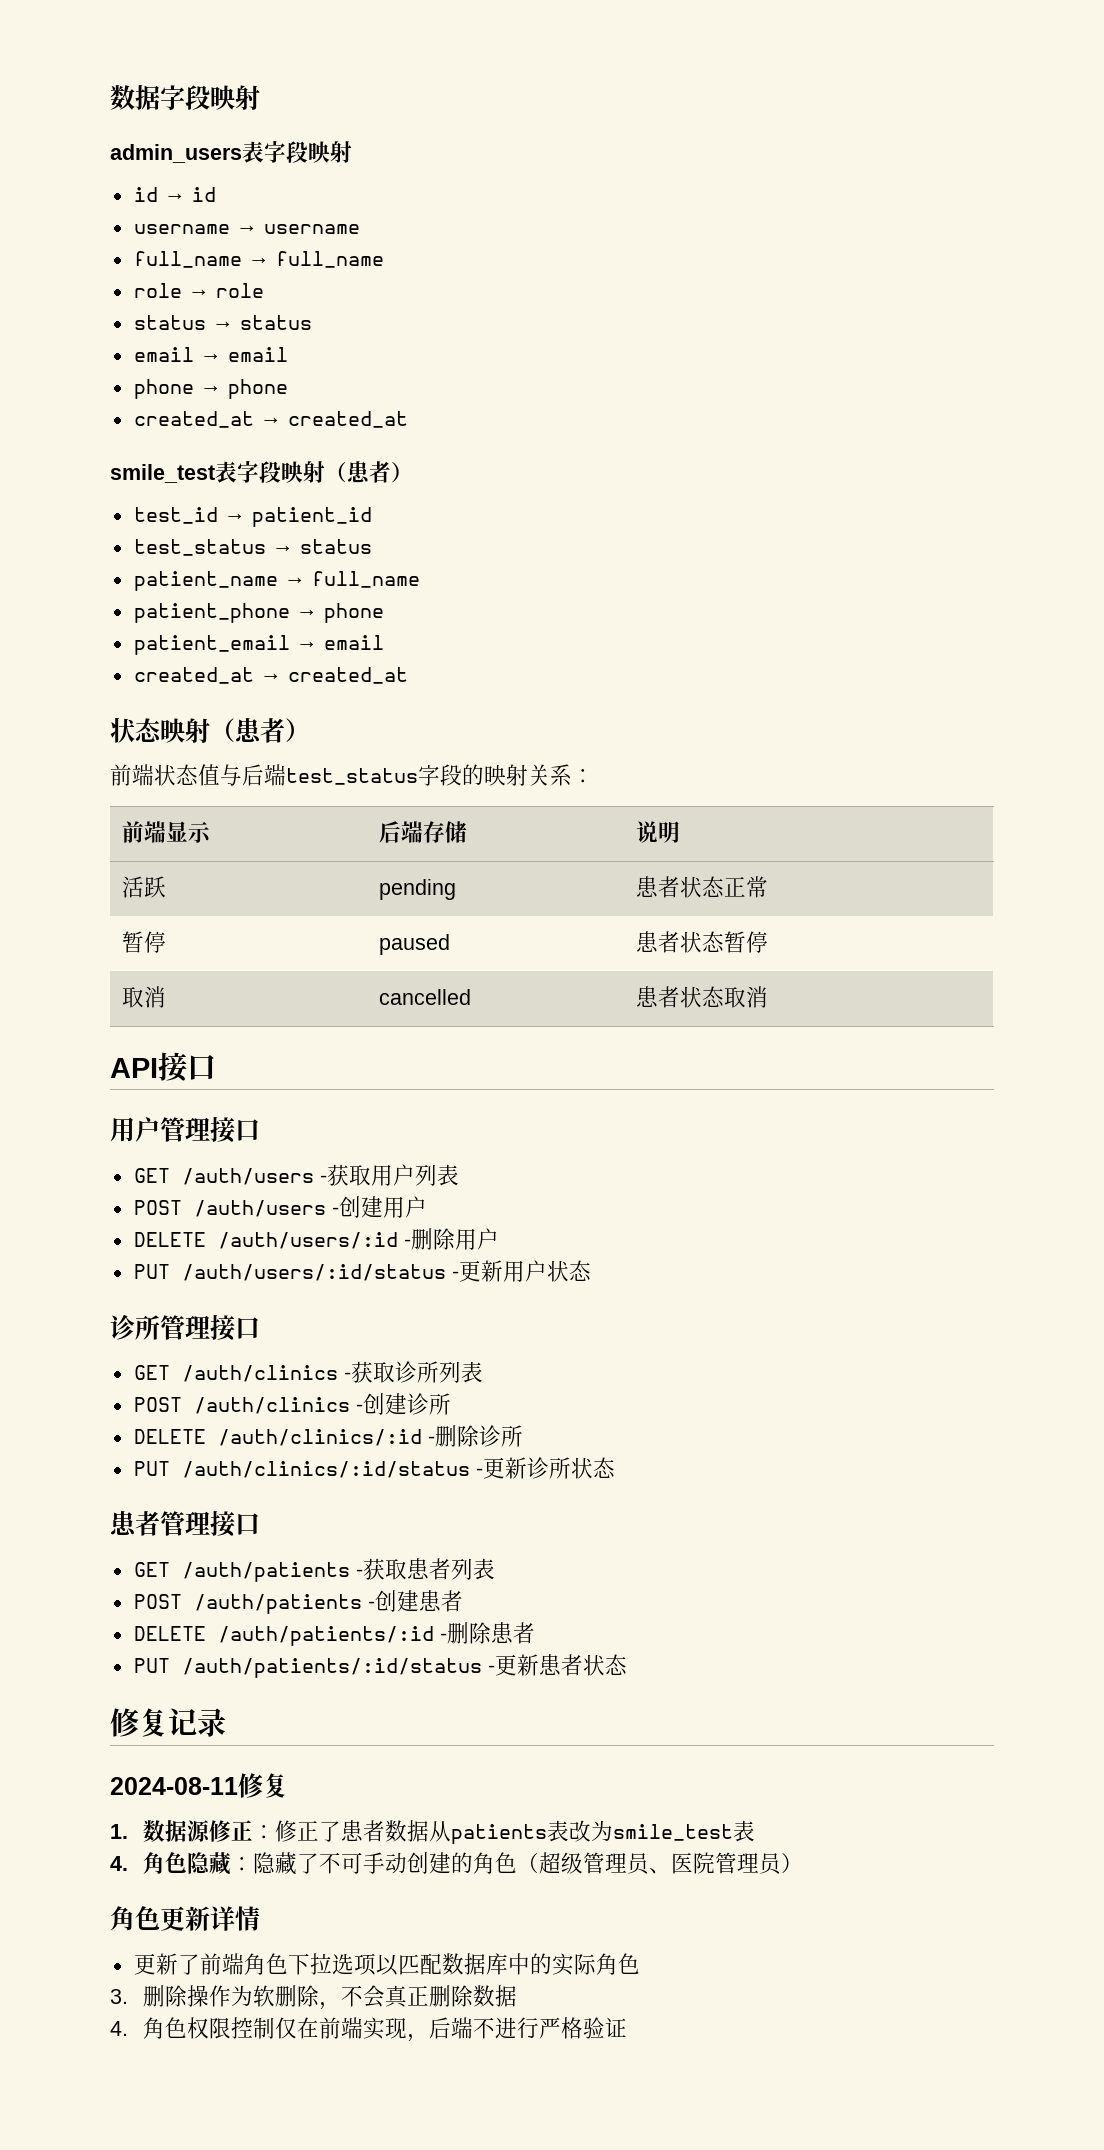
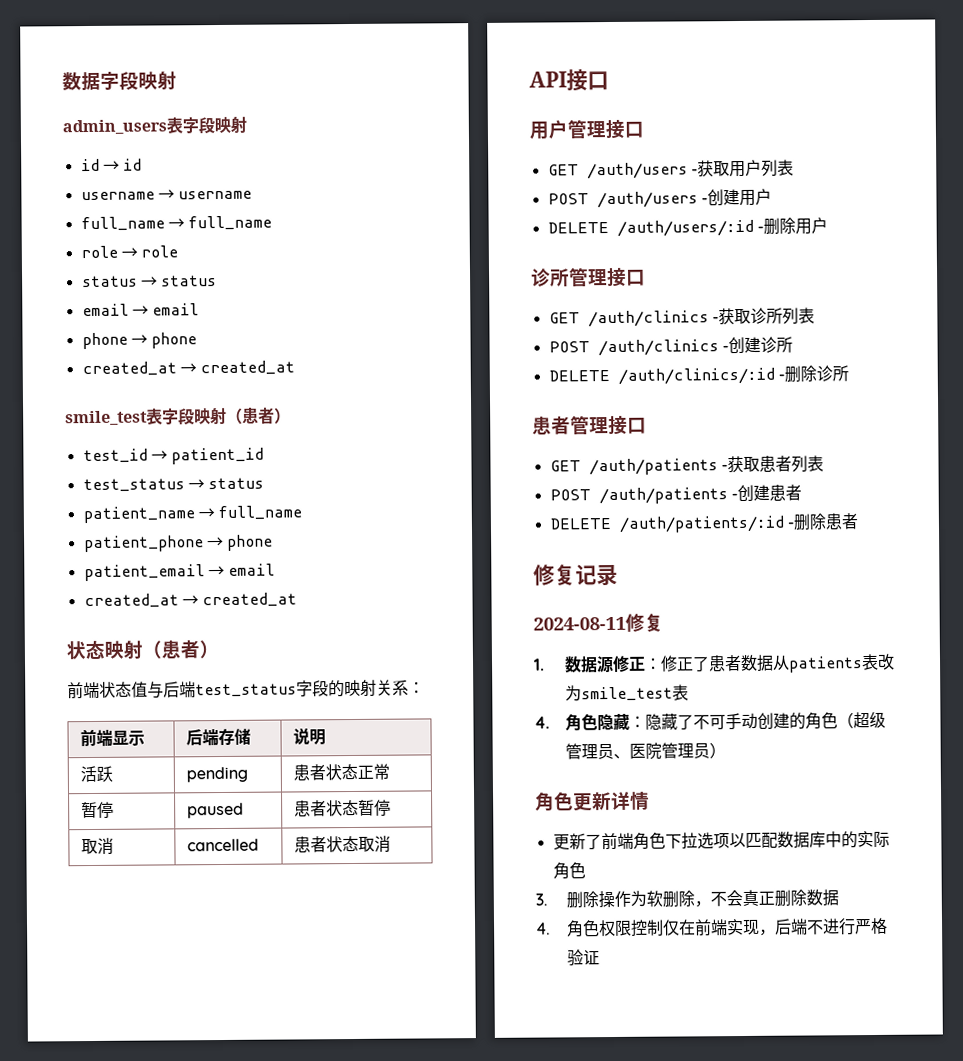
- PUT /auth/users/:id/status -更新用户状态
- PUT /auth/clinics/:id/status -更新诊所状态
- PUT /auth/patients/:id/status -更新患者状态

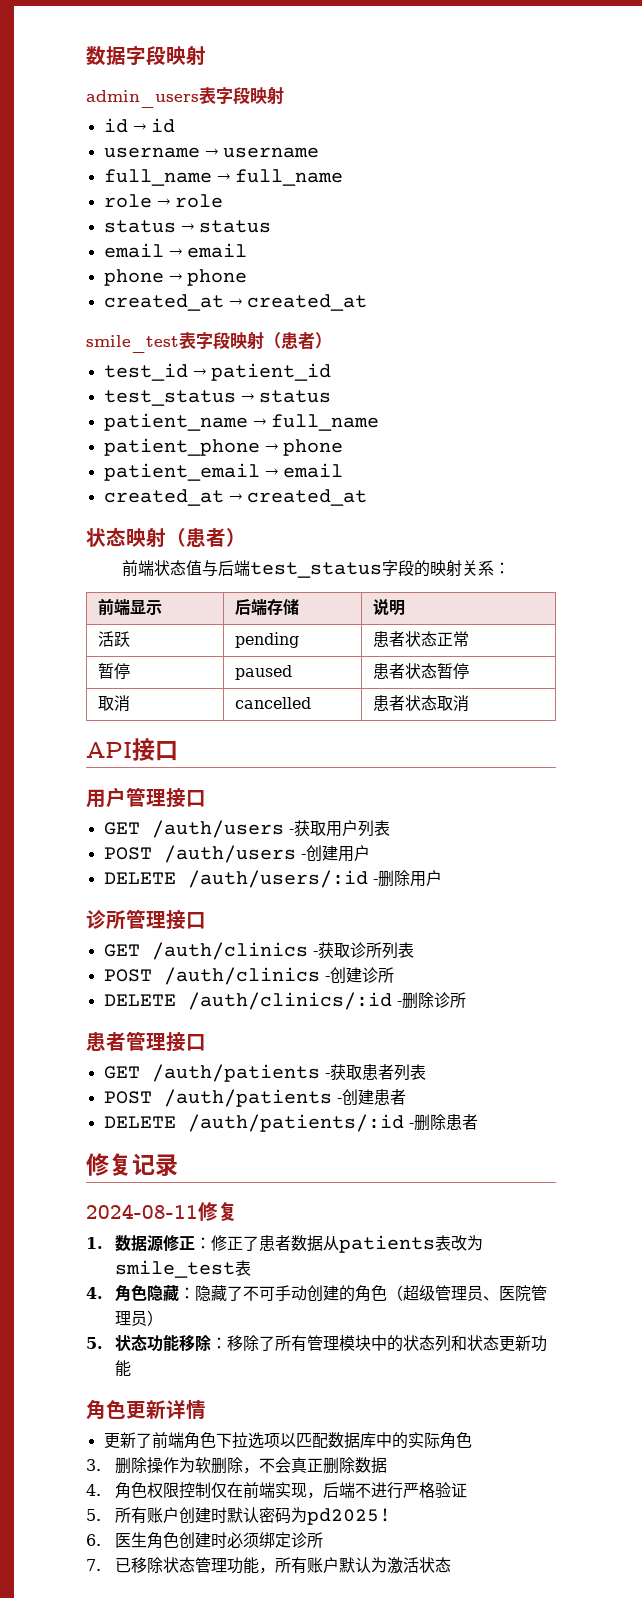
+ 5.状态功能移除：移除了所有管理模块中的状态列和状态更新功能
+ 5.所有账户创建时默认密码为pd2025!
+ 6.医生角色创建时必须绑定诊所
+ 7.已移除状态管理功能，所有账户默认为激活状态

